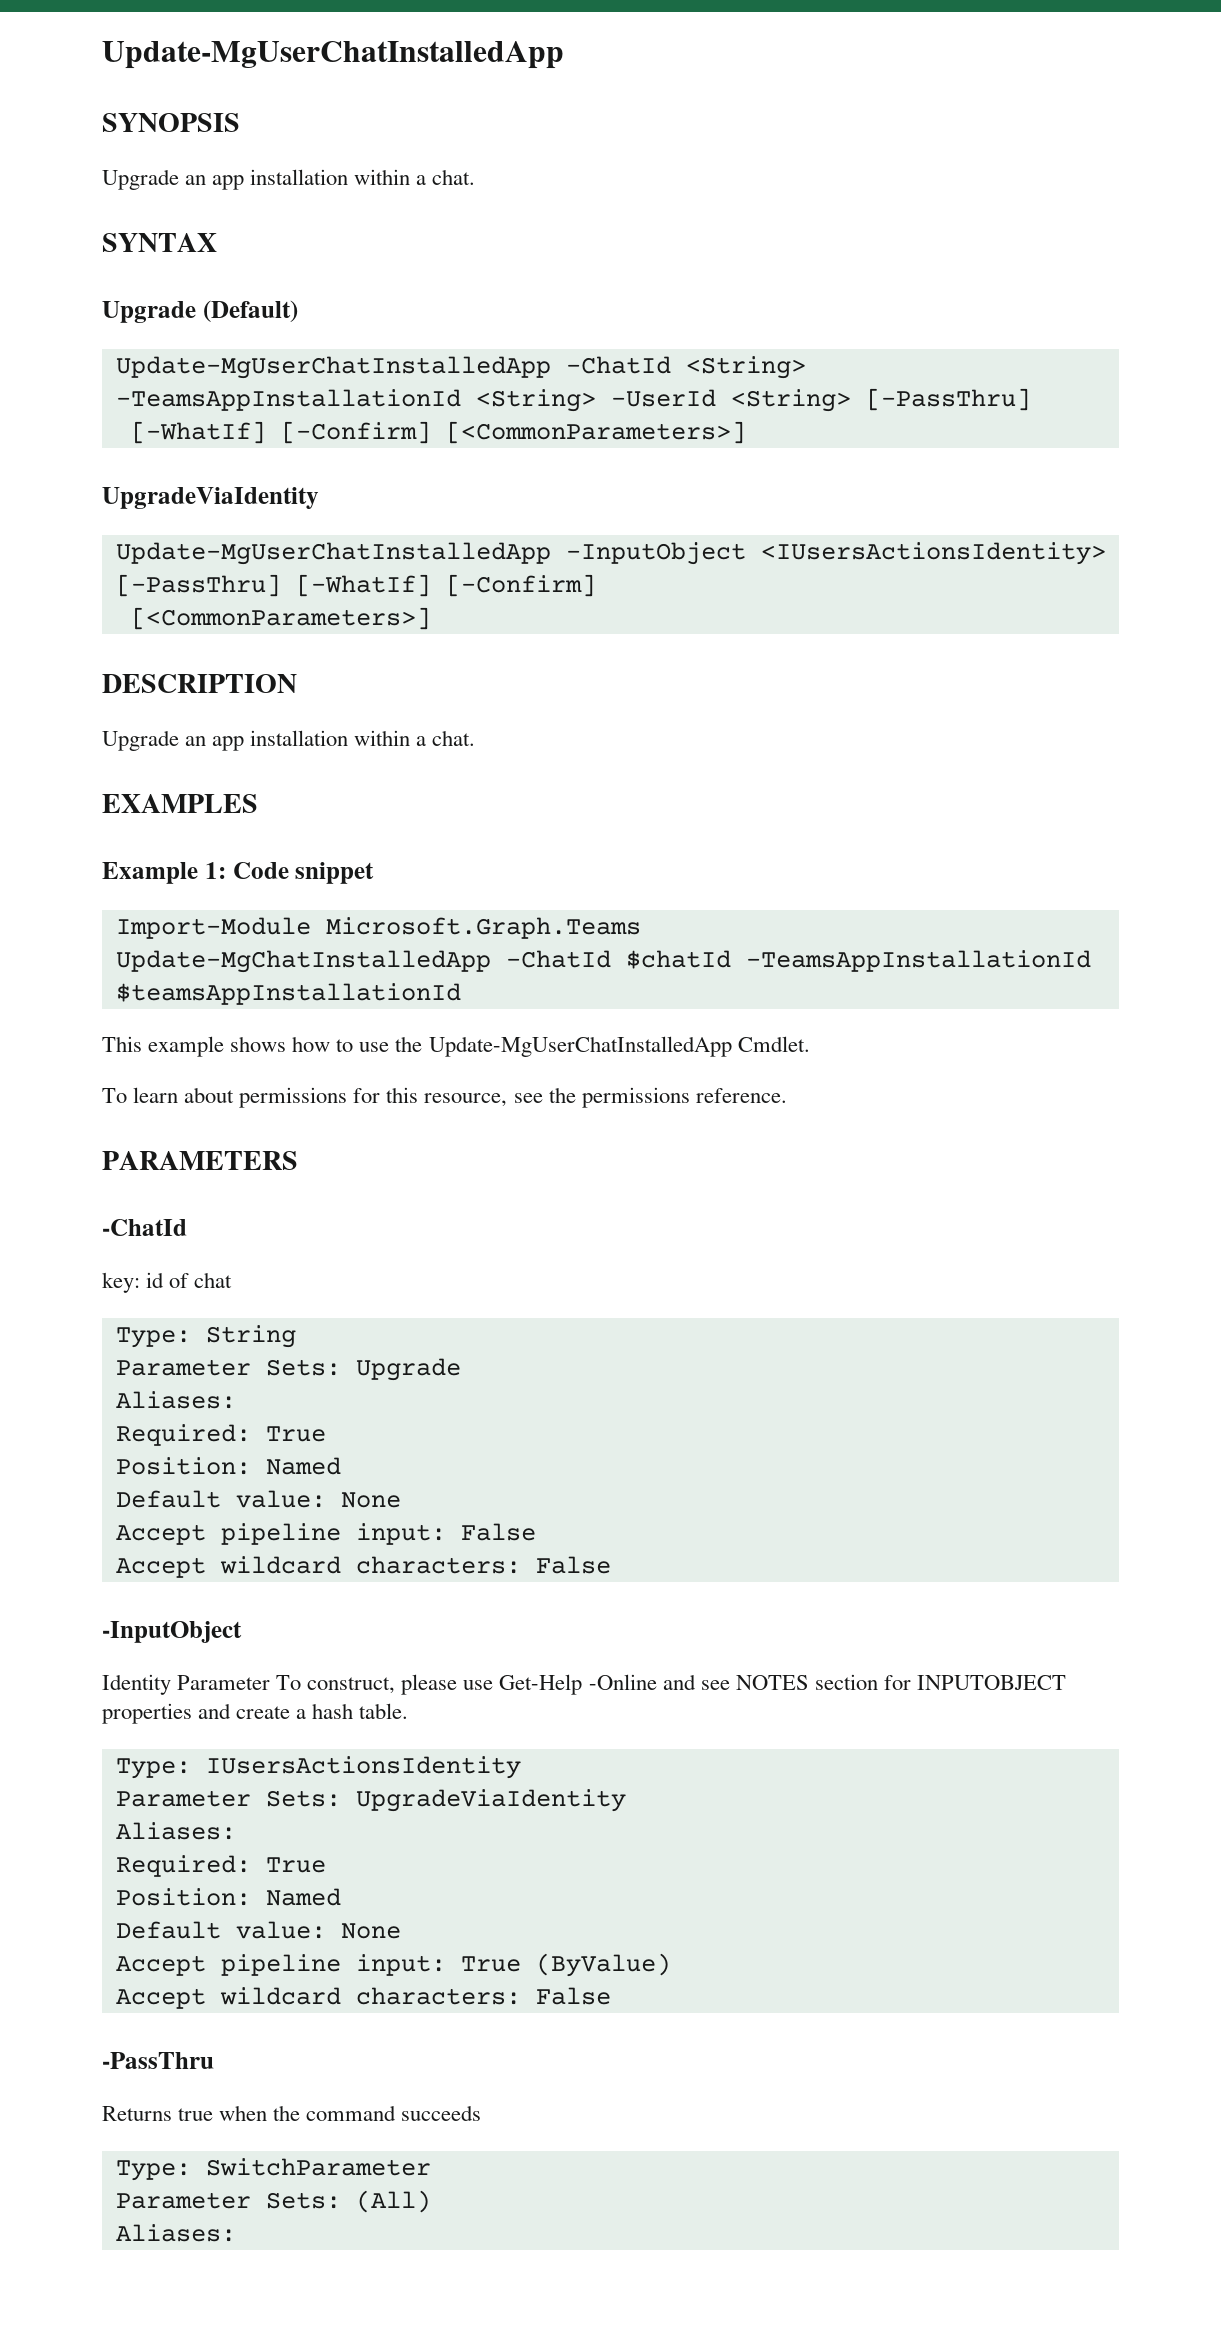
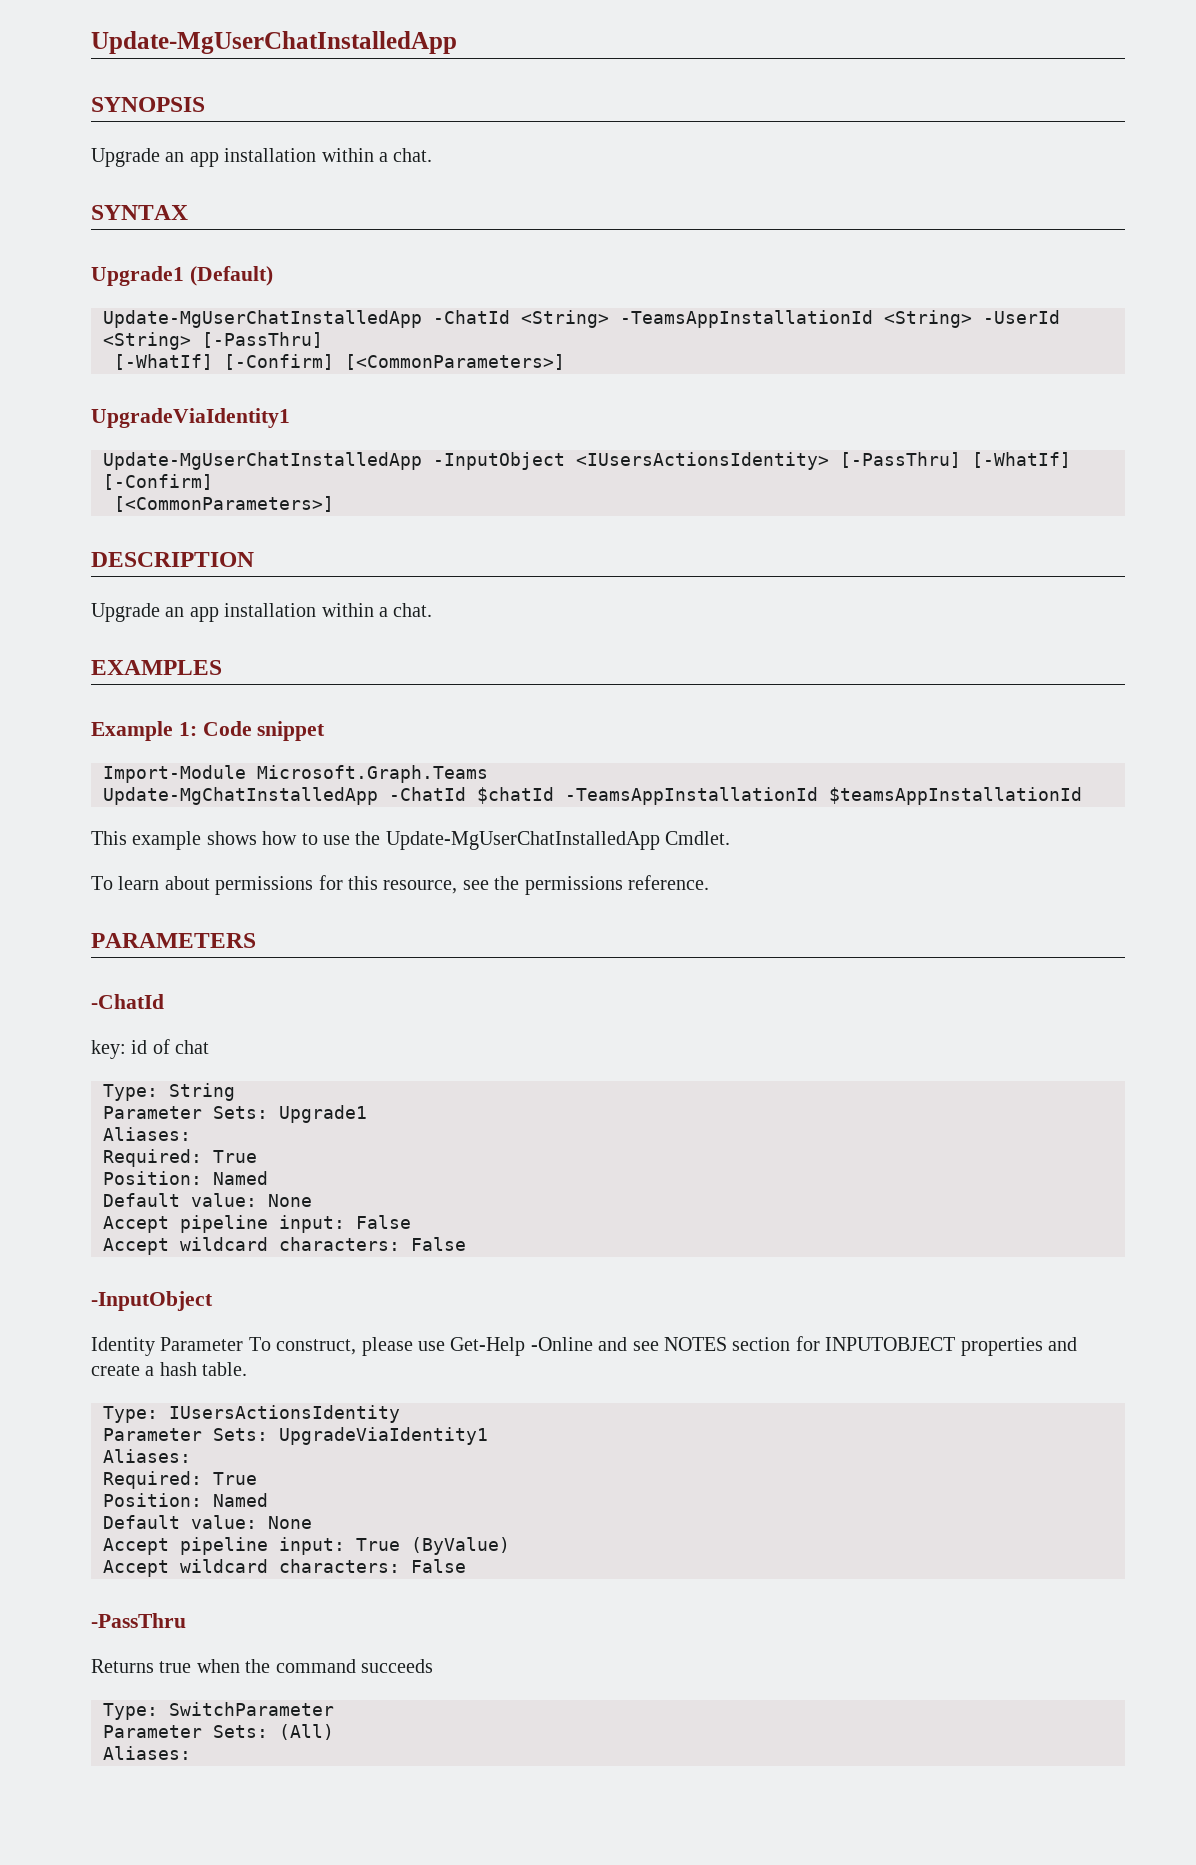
- Upgrade (Default)
+ Upgrade1 (Default)
  [-WhatIf] [-Confirm] [<CommonParameters>]
- UpgradeViaIdentity
+ UpgradeViaIdentity1
- Parameter Sets: Upgrade
+ Parameter Sets: Upgrade1
- Parameter Sets: UpgradeViaIdentity
+ Parameter Sets: UpgradeViaIdentity1

